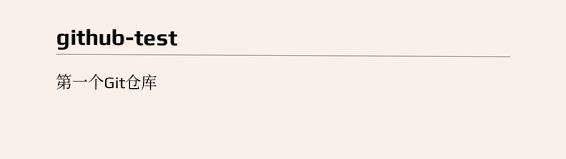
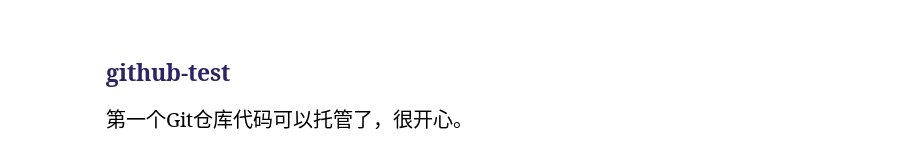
- 第一个Git仓库
+ 第一个Git仓库代码可以托管了，很开心。

